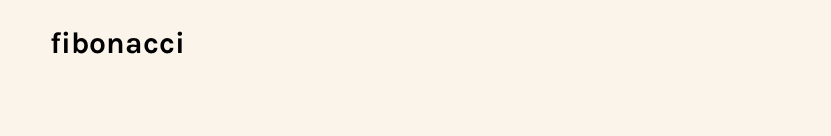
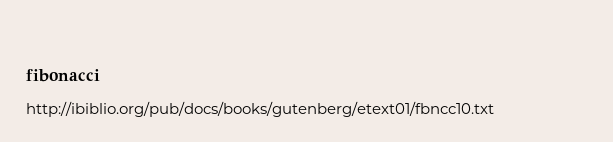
+ http://ibiblio.org/pub/docs/books/gutenberg/etext01/fbncc10.txt

